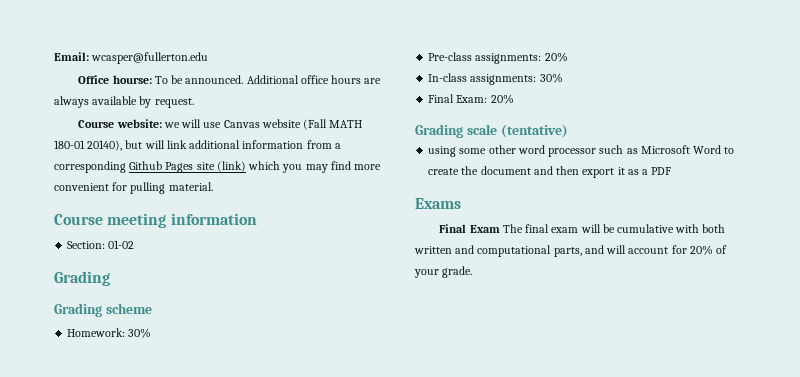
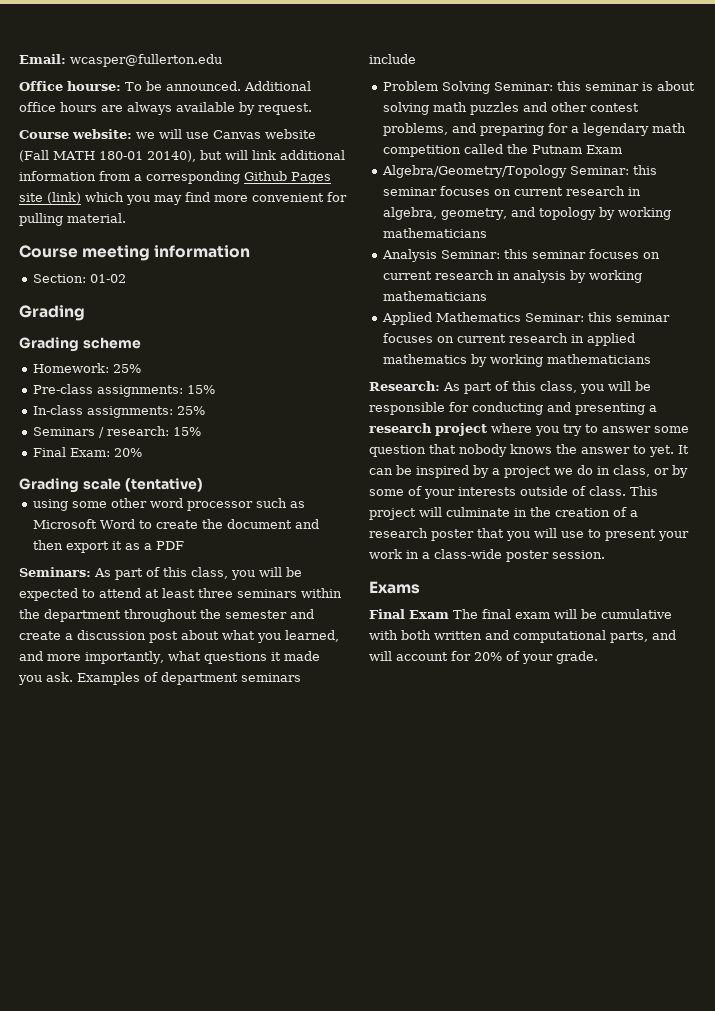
- Homework: 30%
+ Homework: 25%
- Pre-class assignments: 20%
+ Pre-class assignments: 15%
- In-class assignments: 30%
+ In-class assignments: 25%
+ Seminars / research: 15%
+ Seminars: As part of this class, you will be expected to attend at least three seminars within the department throughout the semester and create a discussion post about what you learned, and more importantly, what questions it made you ask. Examples of department seminars include
+ Problem Solving Seminar: this seminar is about solving math puzzles and other contest problems, and preparing for a legendary math competition called the Putnam Exam
+ Algebra/Geometry/Topology Seminar: this seminar focuses on current research in algebra, geometry, and topology by working mathematicians
+ Analysis Seminar: this seminar focuses on current research in analysis by working mathematicians
+ Applied Mathematics Seminar: this seminar focuses on current research in applied mathematics by working mathematicians
+ Research: As part of this class, you will be responsible for conducting and presenting a research project where you try to answer some question that nobody knows the answer to yet. It can be inspired by a project we do in class, or by some of your interests outside of class. This project will culminate in the creation of a research poster that you will use to present your work in a class-wide poster session.

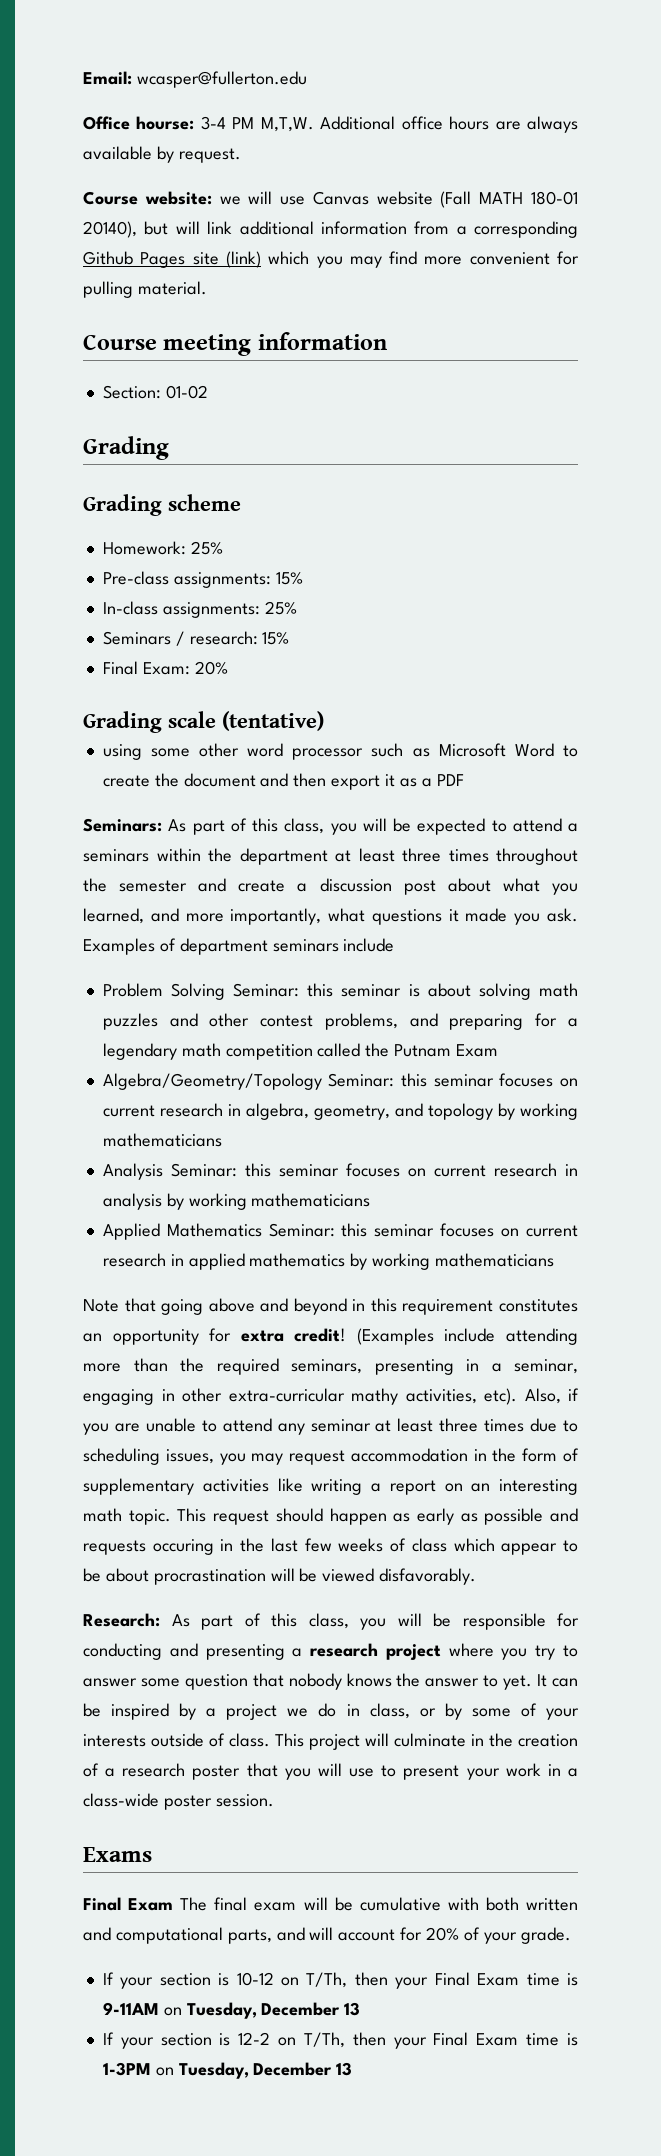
- Office hourse: To be announced.
+ Office hourse: 3-4 PM M,T,W.
- Seminars: As part of this class, you will be expected to attend at least three seminars within the department throughout the semester and create a discussion post about what you learned, and more importantly, what questions it made you ask.
+ Seminars: As part of this class, you will be expected to attend a seminars within the department at least three times throughout the semester and create a discussion post about what you learned, and more importantly, what questions it made you ask.
+ Note that going above and beyond in this requirement constitutes an opportunity for extra credit! (Examples include attending more than the required seminars, presenting in a seminar, engaging in other extra-curricular mathy activities, etc). Also, if you are unable to attend any seminar at least three times due to scheduling issues, you may request accommodation in the form of supplementary activities like writing a report on an interesting math topic. This request should happen as early as possible and requests occuring in the last few weeks of class which appear to be about procrastination will be viewed disfavorably.
+ If your section is 10-12 on T/Th, then your Final Exam time is 9-11AM on Tuesday, December 13
+ If your section is 12-2 on T/Th, then your Final Exam time is 1-3PM on Tuesday, December 13

